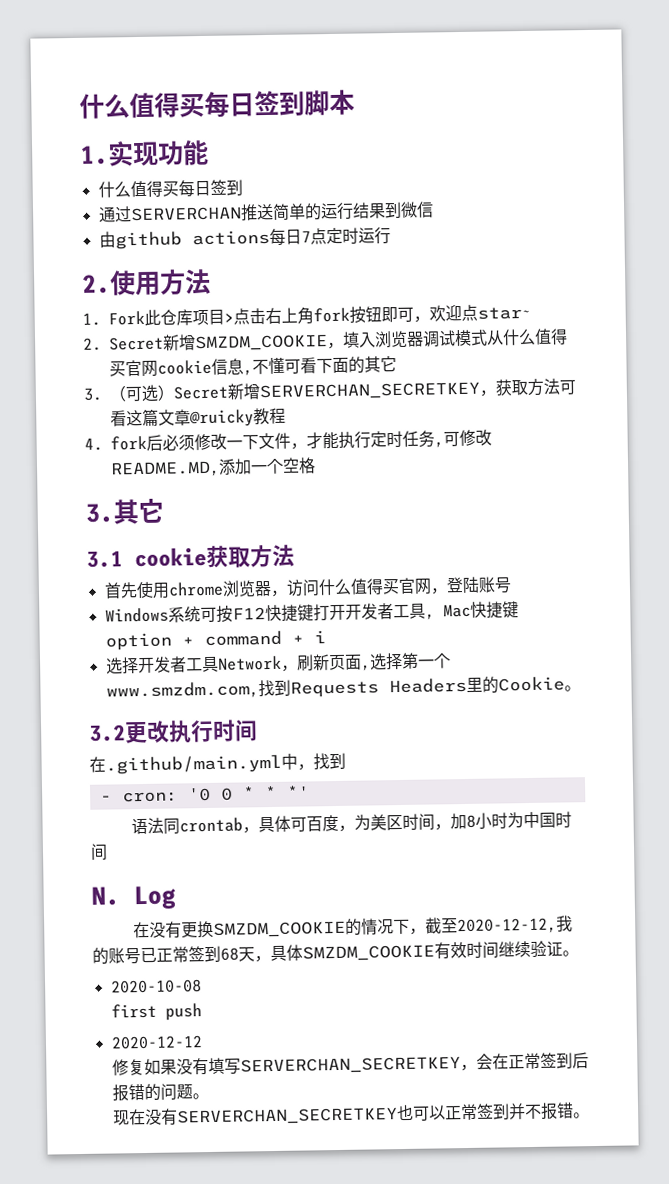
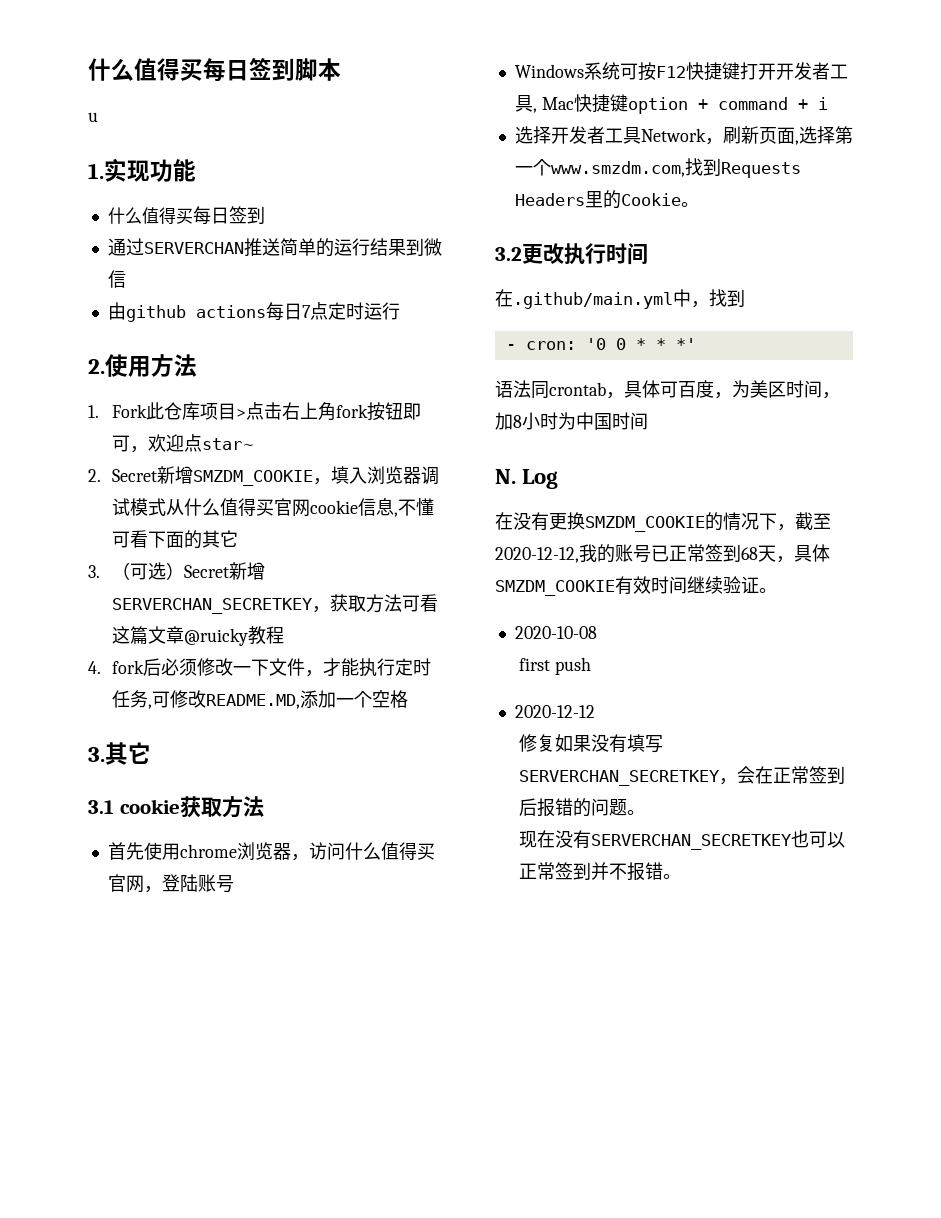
+ u

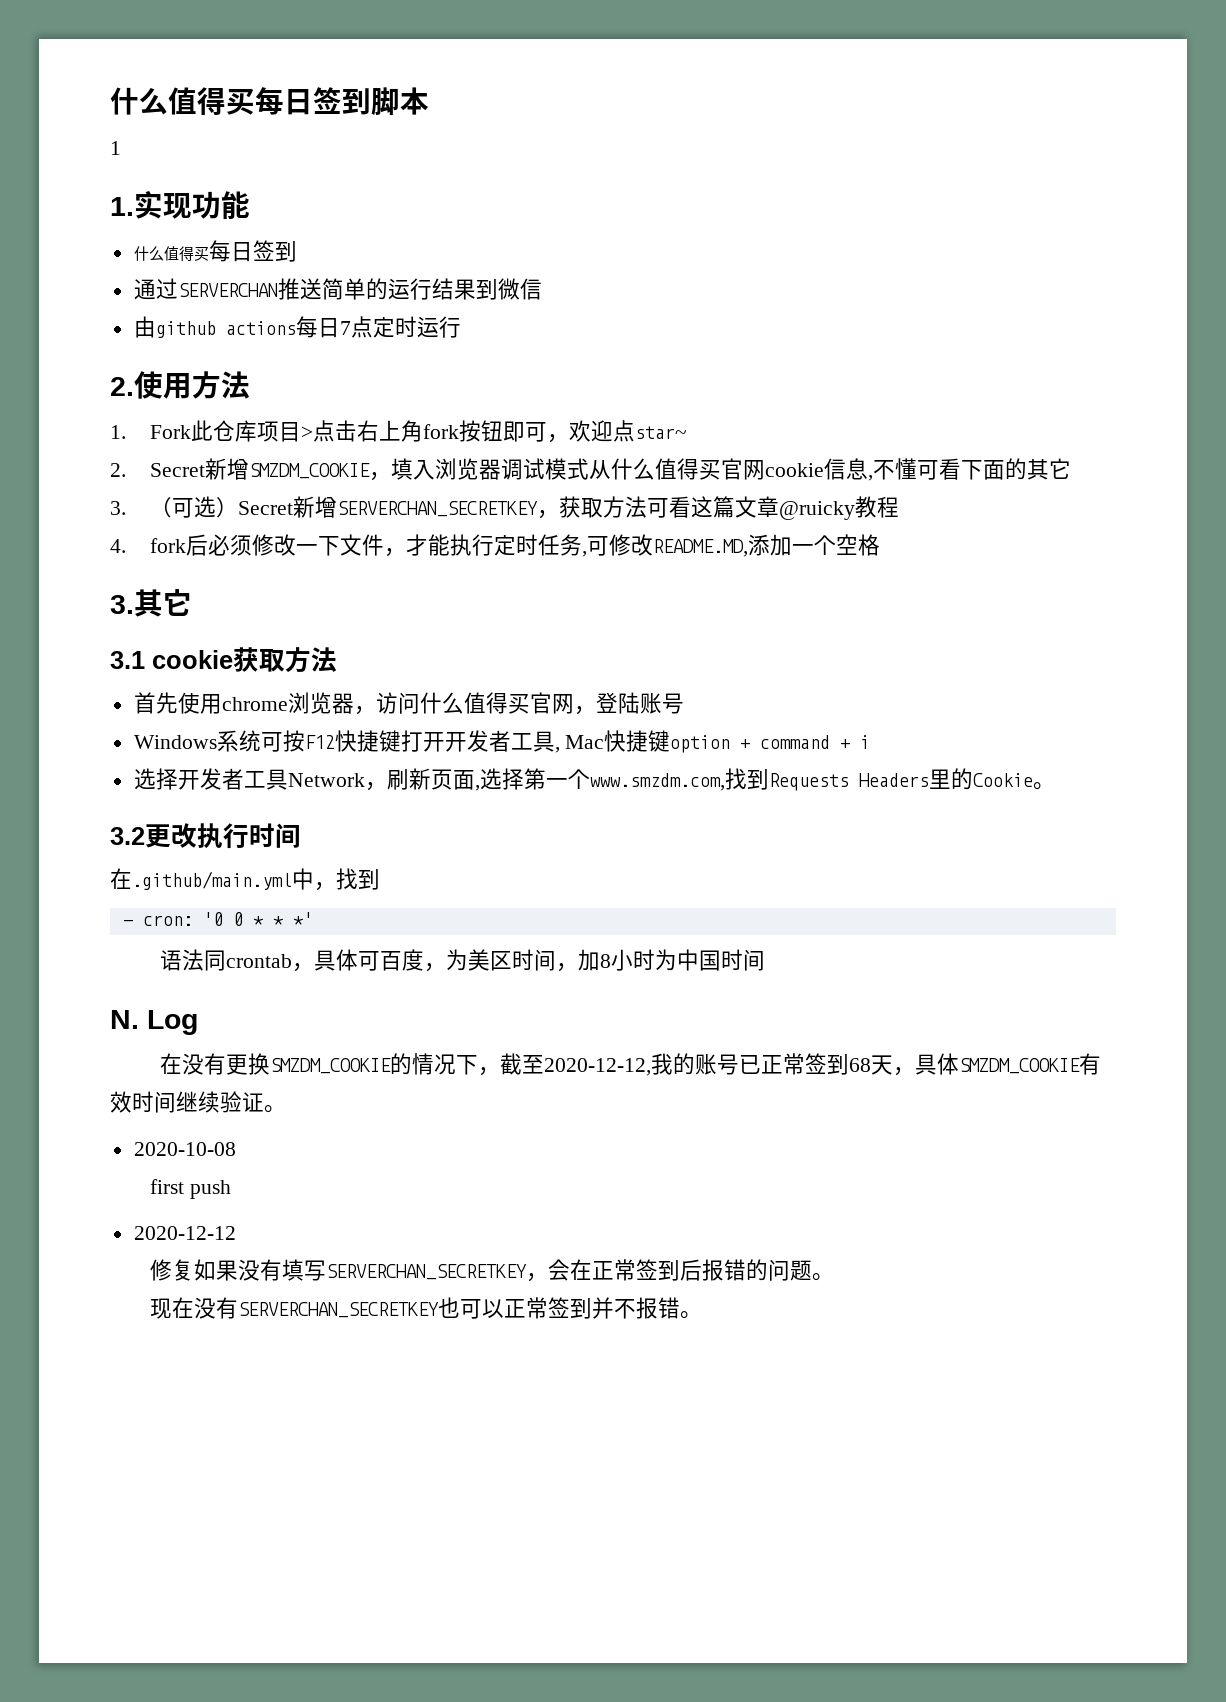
- u
+ 1

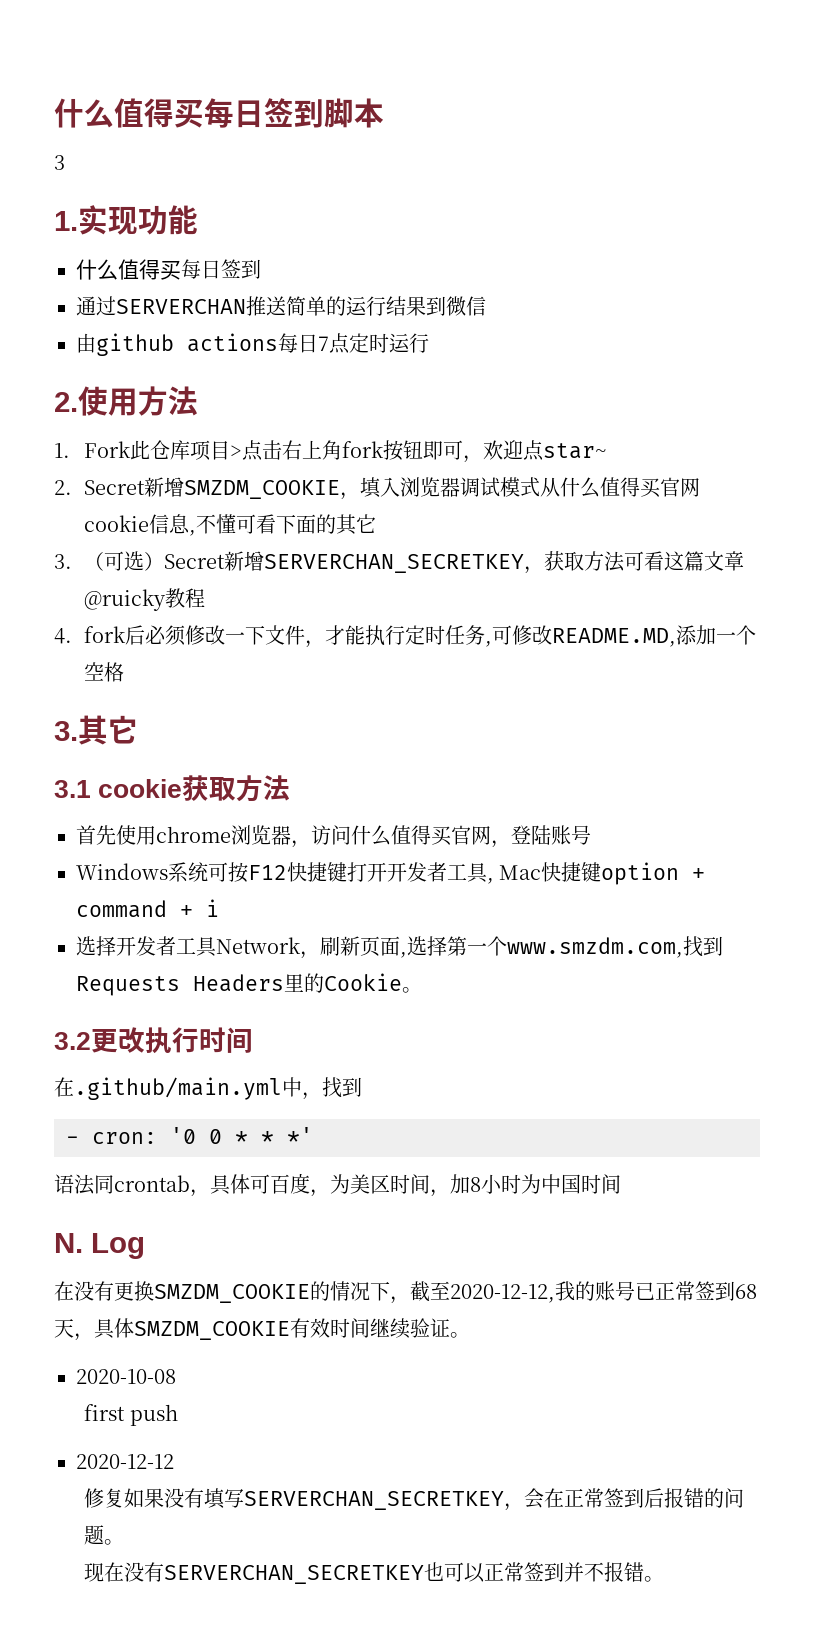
- 1
+ 3

